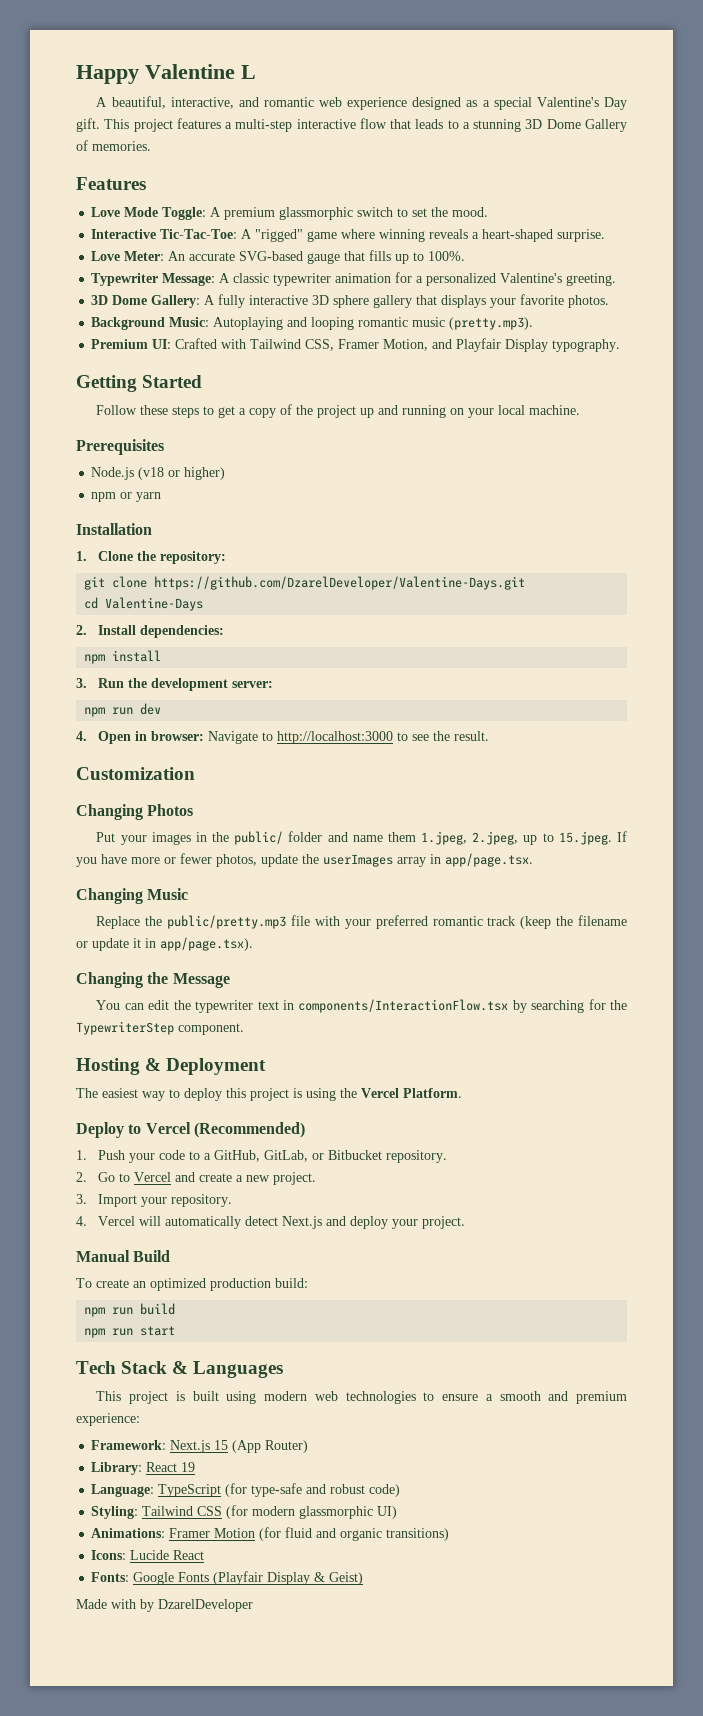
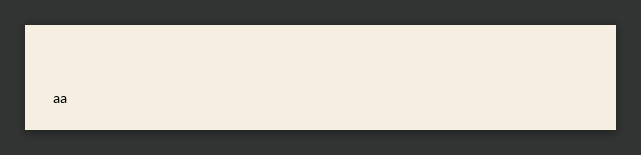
- Happy Valentine L
- A beautiful, interactive, and romantic web experience designed as a special Valentine's Day gift. This project features a multi-step interactive flow that leads to a stunning 3D Dome Gallery of memories.
- Features
- Love Mode Toggle: A premium glassmorphic switch to set the mood.
- Interactive Tic-Tac-Toe: A "rigged" game where winning reveals a heart-shaped surprise.
- Love Meter: An accurate SVG-based gauge that fills up to 100%.
- Typewriter Message: A classic typewriter animation for a personalized Valentine's greeting.
- 3D Dome Gallery: A fully interactive 3D sphere gallery that displays your favorite photos.
- Background Music: Autoplaying and looping romantic music (pretty.mp3).
- Premium UI: Crafted with Tailwind CSS, Framer Motion, and Playfair Display typography.
- Getting Started
- Follow these steps to get a copy of the project up and running on your local machine.
- Prerequisites
- Node.js (v18 or higher)
- npm or yarn
- Installation
- 1. Clone the repository:
- git clone https://github.com/DzarelDeveloper/Valentine-Days.git
- cd Valentine-Days
- 2. Install dependencies:
- npm install
- 3. Run the development server:
- npm run dev
- 4. Open in browser: Navigate to http://localhost:3000 to see the result.
- Customization
- Changing Photos
- Put your images in the public/ folder and name them 1.jpeg, 2.jpeg, up to 15.jpeg. If you have more or fewer photos, update the userImages array in app/page.tsx.
- Changing Music
- Replace the public/pretty.mp3 file with your preferred romantic track (keep the filename or update it in app/page.tsx).
- Changing the Message
- You can edit the typewriter text in components/InteractionFlow.tsx by searching for the TypewriterStep component.
- Hosting & Deployment
- The easiest way to deploy this project is using the Vercel Platform.
- Deploy to Vercel (Recommended)
- 1. Push your code to a GitHub, GitLab, or Bitbucket repository.
- 2. Go to Vercel and create a new project.
- 3. Import your repository.
- 4. Vercel will automatically detect Next.js and deploy your project.
- Manual Build
- To create an optimized production build:
- npm run build
- npm run start
- Tech Stack & Languages
- This project is built using modern web technologies to ensure a smooth and premium experience:
- Framework: Next.js 15 (App Router)
- Library: React 19
- Language: TypeScript (for type-safe and robust code)
- Styling: Tailwind CSS (for modern glassmorphic UI)
- Animations: Framer Motion (for fluid and organic transitions)
- Icons: Lucide React
- Fonts: Google Fonts (Playfair Display & Geist)
- Made with by DzarelDeveloper
+ aa

